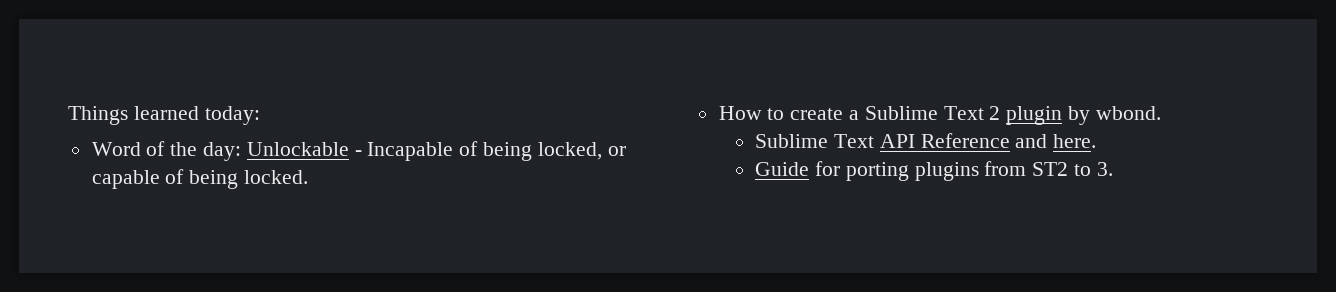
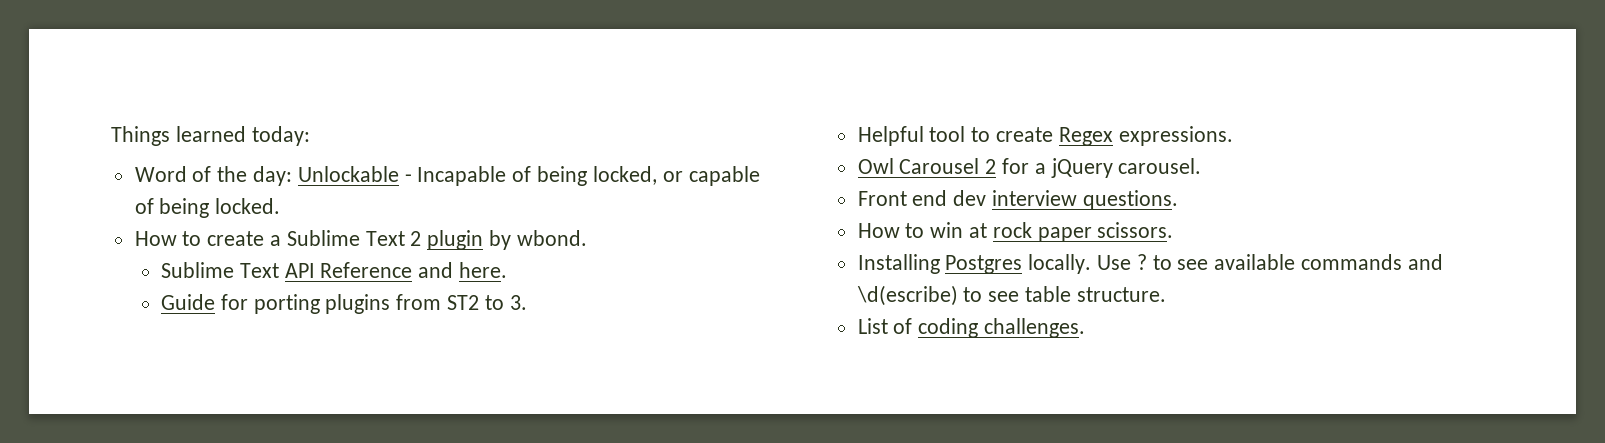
+ Helpful tool to create Regex expressions.
+ Owl Carousel 2 for a jQuery carousel.
+ Front end dev interview questions.
+ How to win at rock paper scissors.
+ Installing Postgres locally. Use ? to see available commands and \d(escribe) to see table structure.
+ List of coding challenges.

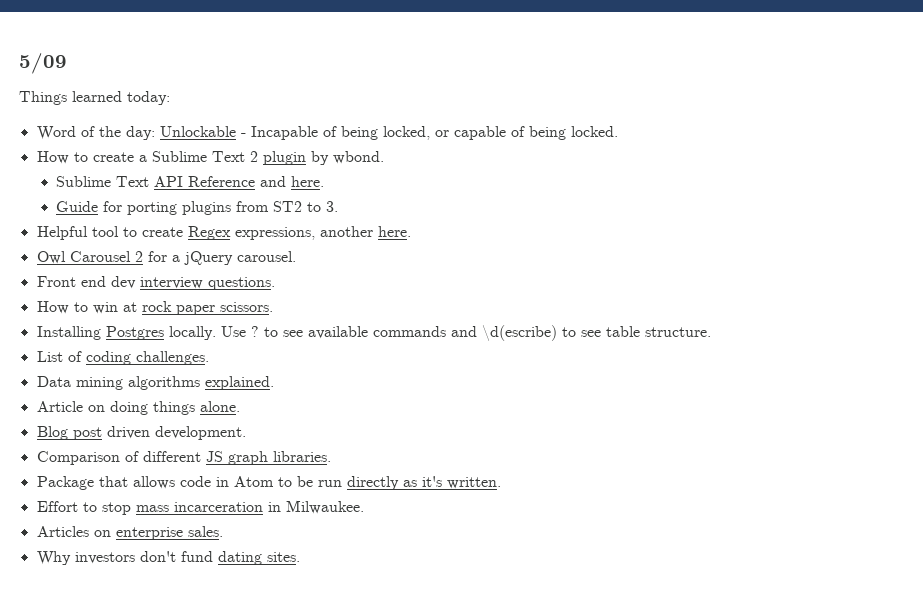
+ 5/09
- Helpful tool to create Regex expressions.
+ Helpful tool to create Regex expressions, another here.
+ Data mining algorithms explained.
+ Article on doing things alone.
+ Blog post driven development.
+ Comparison of different JS graph libraries.
+ Package that allows code in Atom to be run directly as it's written.
+ Effort to stop mass incarceration in Milwaukee.
+ Articles on enterprise sales.
+ Why investors don't fund dating sites.

